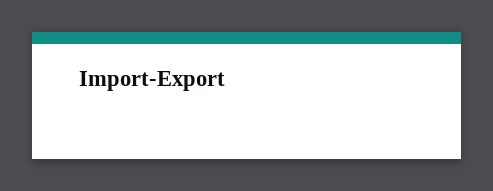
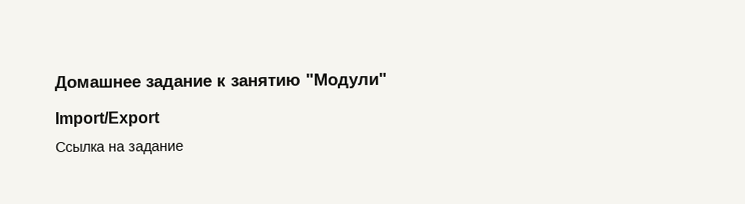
- Import-Export
+ Домашнее задание к занятию "Модули"
+ Import/Export
+ Ссылка на задание

